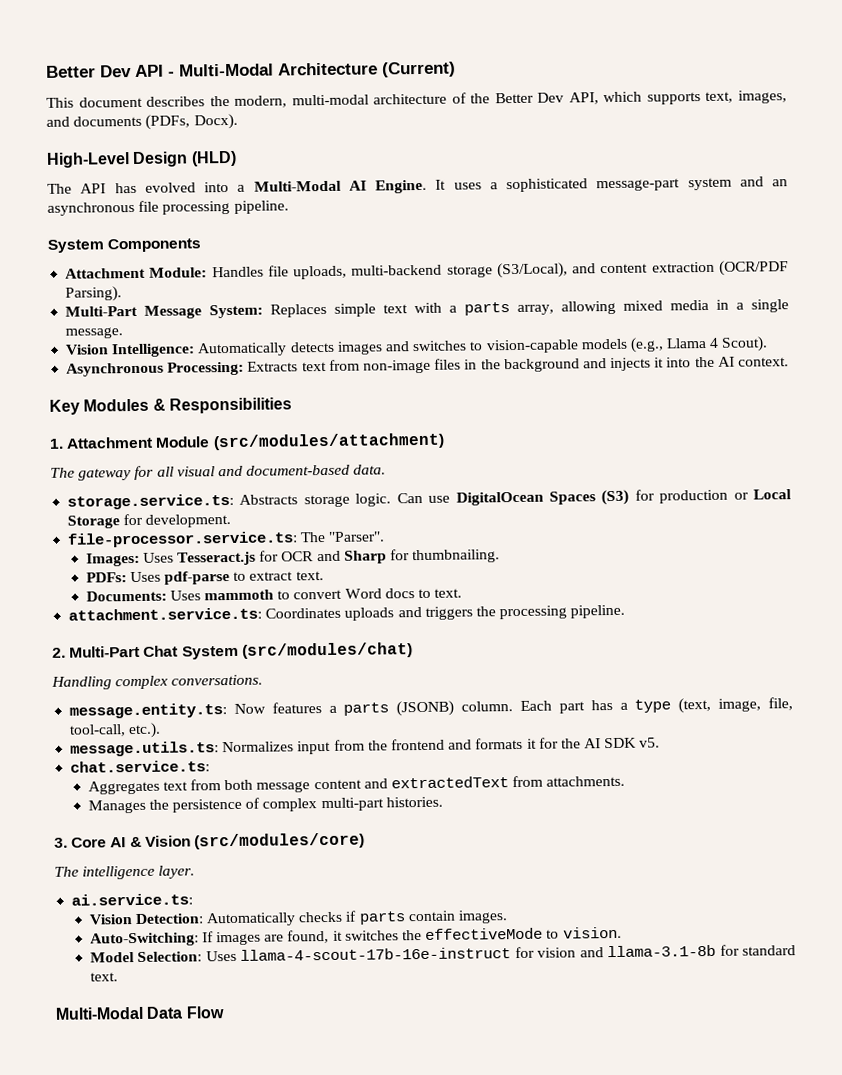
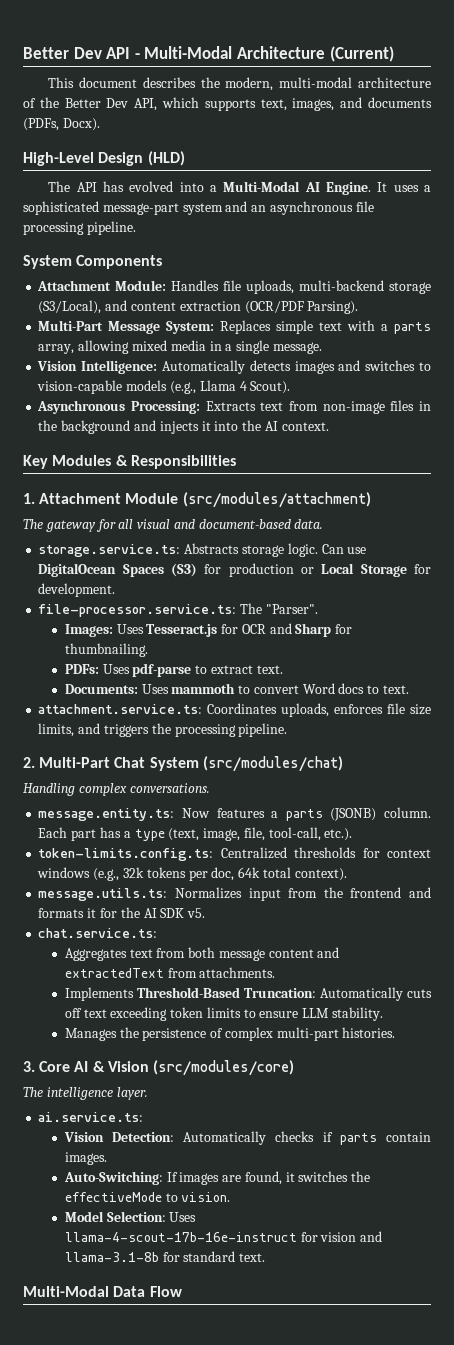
- attachment.service.ts: Coordinates uploads and triggers the processing pipeline.
+ attachment.service.ts: Coordinates uploads, enforces file size limits, and triggers the processing pipeline.
+ token-limits.config.ts: Centralized thresholds for context windows (e.g., 32k tokens per doc, 64k total context).
+ Implements Threshold-Based Truncation: Automatically cuts off text exceeding token limits to ensure LLM stability.

